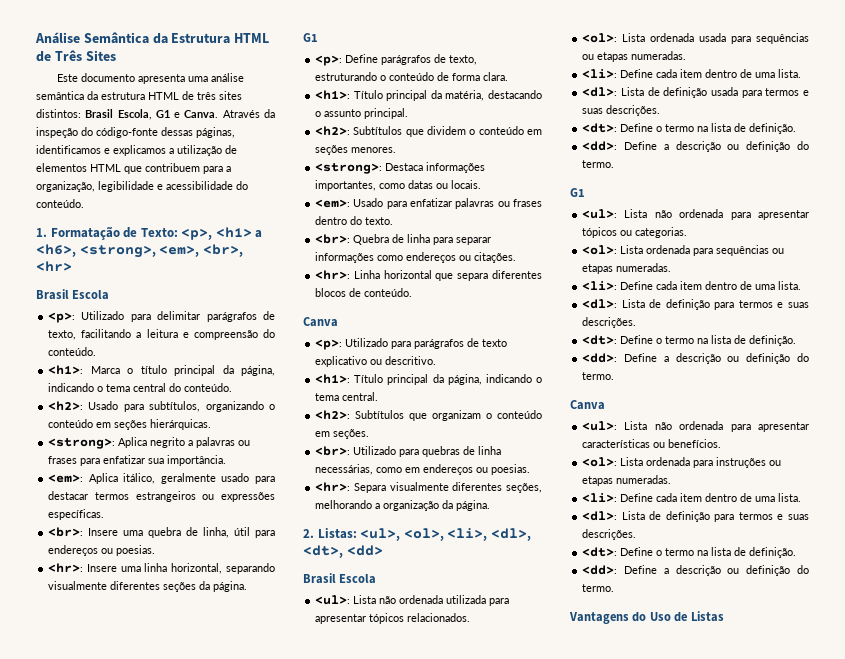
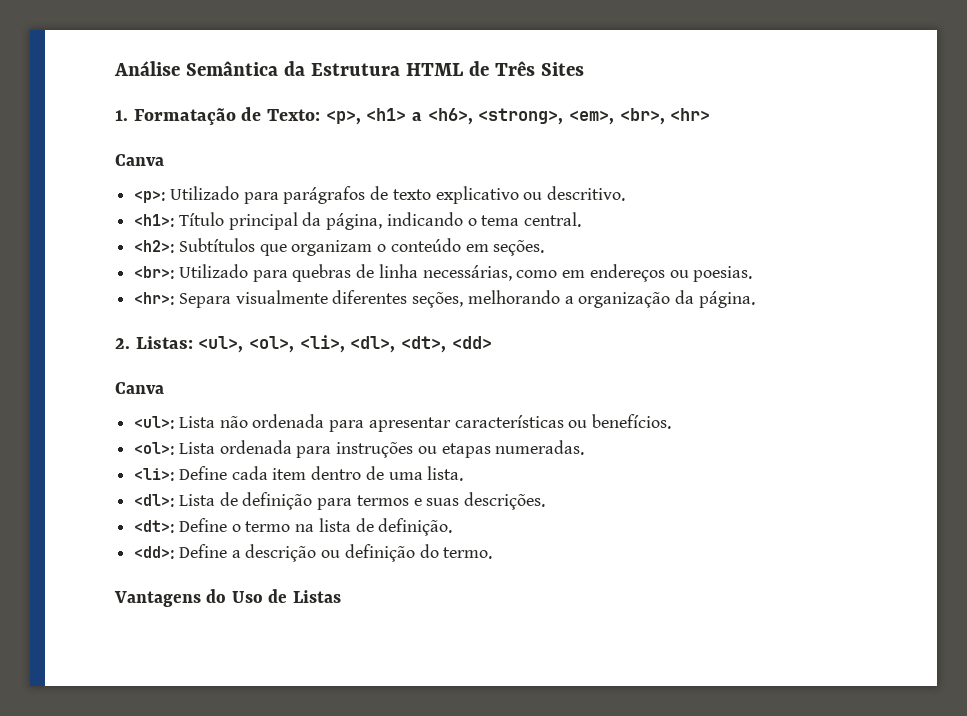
- Este documento apresenta uma análise semântica da estrutura HTML de três sites distintos: Brasil Escola, G1 e Canva. Através da inspeção do código-fonte dessas páginas, identificamos e explicamos a utilização de elementos HTML que contribuem para a organização, legibilidade e acessibilidade do conteúdo.
  1. Formatação de Texto: <p>, <h1> a <h6>, <strong>, <em>, <br>, <hr>
- Brasil Escola
- <p>: Utilizado para delimitar parágrafos de texto, facilitando a leitura e compreensão do conteúdo.
- <h1>: Marca o título principal da página, indicando o tema central do conteúdo.
- <h2>: Usado para subtítulos, organizando o conteúdo em seções hierárquicas.
- <strong>: Aplica negrito a palavras ou frases para enfatizar sua importância.
- <em>: Aplica itálico, geralmente usado para destacar termos estrangeiros ou expressões específicas.
- <br>: Insere uma quebra de linha, útil para endereços ou poesias.
- <hr>: Insere uma linha horizontal, separando visualmente diferentes seções da página.
- G1
- <p>: Define parágrafos de texto, estruturando o conteúdo de forma clara.
- <h1>: Título principal da matéria, destacando o assunto principal.
- <h2>: Subtítulos que dividem o conteúdo em seções menores.
- <strong>: Destaca informações importantes, como datas ou locais.
- <em>: Usado para enfatizar palavras ou frases dentro do texto.
- <br>: Quebra de linha para separar informações como endereços ou citações.
- <hr>: Linha horizontal que separa diferentes blocos de conteúdo.
  2. Listas: <ul>, <ol>, <li>, <dl>, <dt>, <dd>
- Brasil Escola
- <ul>: Lista não ordenada utilizada para apresentar tópicos relacionados.
- <ol>: Lista ordenada usada para sequências ou etapas numeradas.
- <li>: Define cada item dentro de uma lista.
- <dl>: Lista de definição usada para termos e suas descrições.
- <dt>: Define o termo na lista de definição.
- <dd>: Define a descrição ou definição do termo.
- G1
- <ul>: Lista não ordenada para apresentar tópicos ou categorias.
- <ol>: Lista ordenada para sequências ou etapas numeradas.
- <li>: Define cada item dentro de uma lista.
- <dl>: Lista de definição para termos e suas descrições.
- <dt>: Define o termo na lista de definição.
- <dd>: Define a descrição ou definição do termo.

